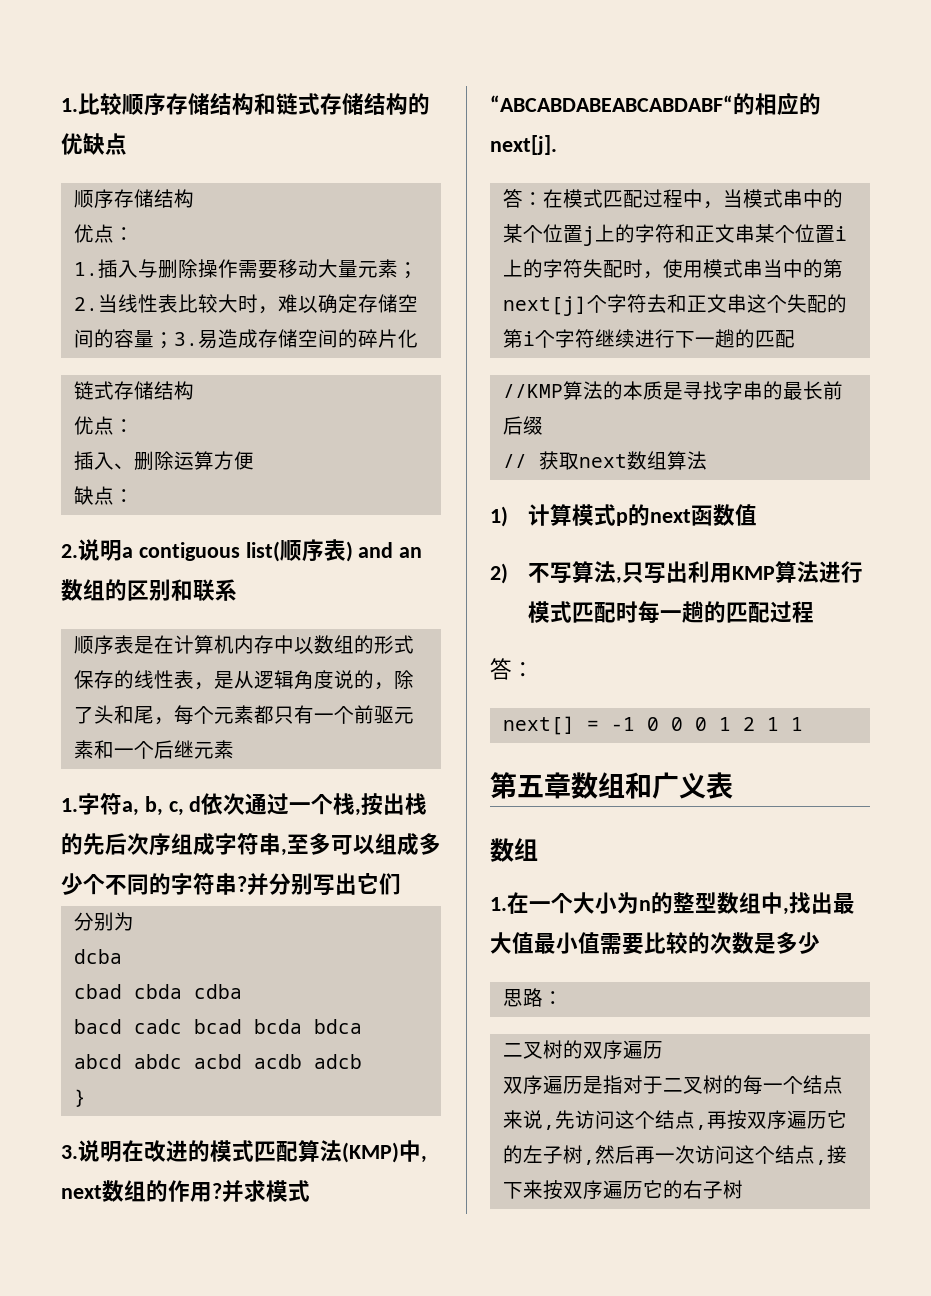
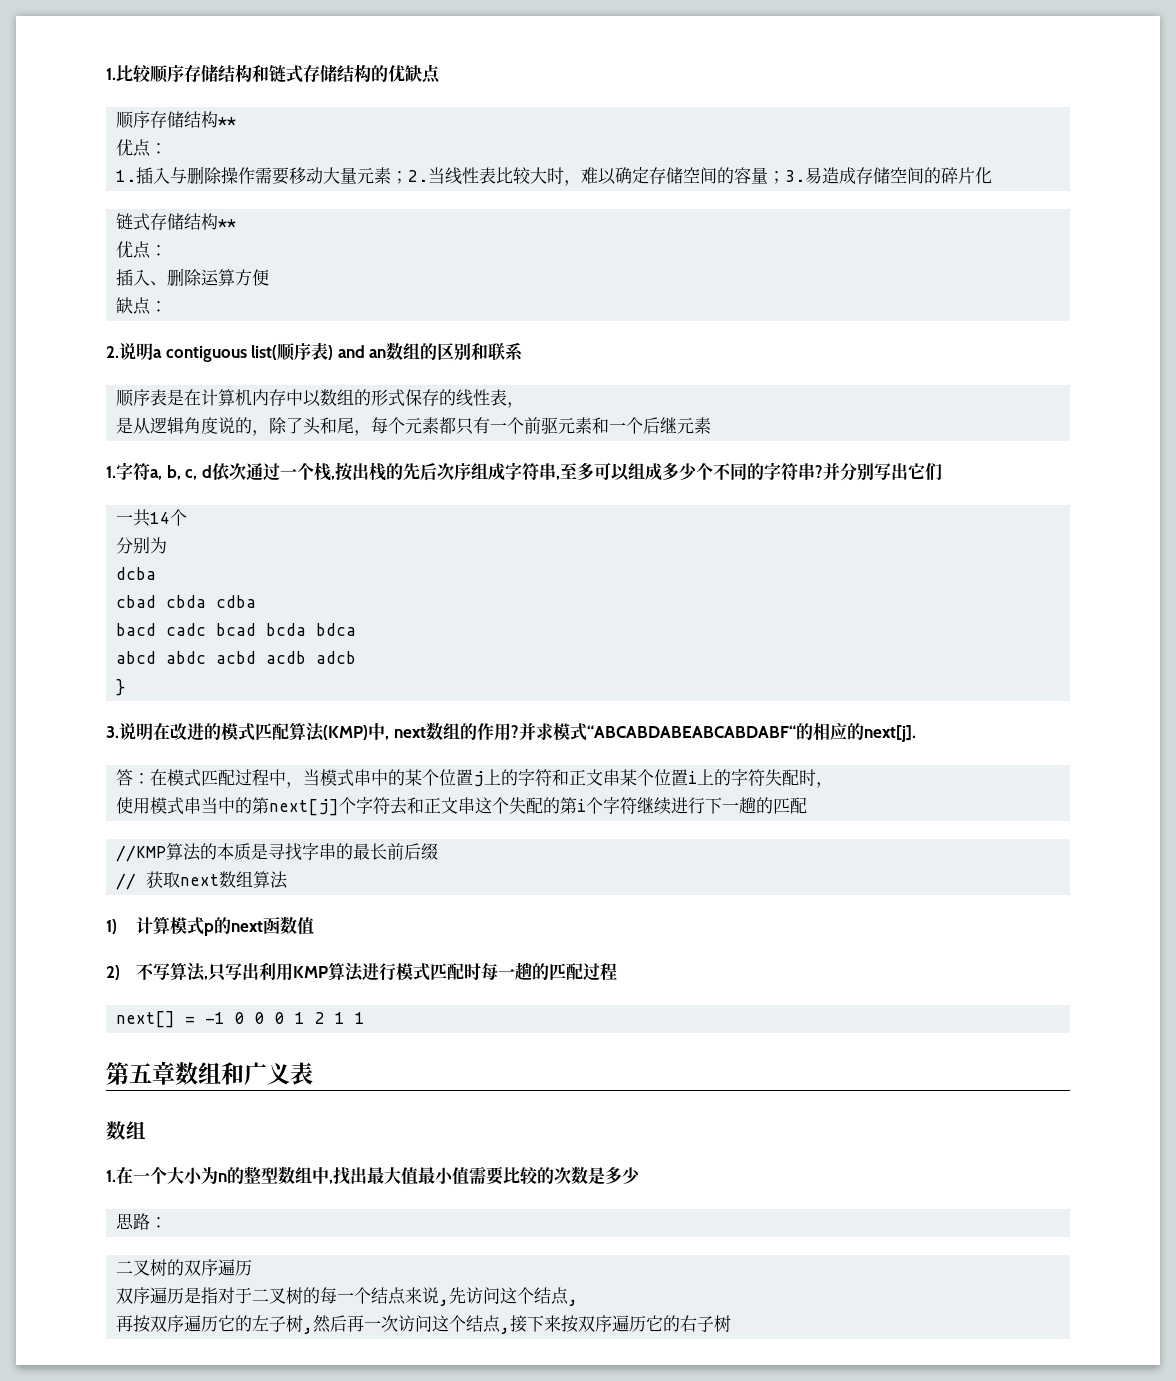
  1.比较顺序存储结构和链式存储结构的优缺点
- 顺序存储结构
+ 顺序存储结构**
  1.插入与删除操作需要移动大量元素；2.当线性表比较大时，难以确定存储空间的容量；3.易造成存储空间的碎片化
- 链式存储结构
+ 链式存储结构**
- 顺序表是在计算机内存中以数组的形式保存的线性表，是从逻辑角度说的，除了头和尾，每个元素都只有一个前驱元素和一个后继元素
+ 顺序表是在计算机内存中以数组的形式保存的线性表，
+ 是从逻辑角度说的，除了头和尾，每个元素都只有一个前驱元素和一个后继元素
+ 一共14个
- 答：在模式匹配过程中，当模式串中的某个位置j上的字符和正文串某个位置i上的字符失配时，使用模式串当中的第next[j]个字符去和正文串这个失配的第i个字符继续进行下一趟的匹配
+ 答：在模式匹配过程中，当模式串中的某个位置j上的字符和正文串某个位置i上的字符失配时，
+ 使用模式串当中的第next[j]个字符去和正文串这个失配的第i个字符继续进行下一趟的匹配
  2)不写算法,只写出利用KMP算法进行模式匹配时每一趟的匹配过程
- 答：
- 双序遍历是指对于二叉树的每一个结点来说,先访问这个结点,再按双序遍历它的左子树,然后再一次访问这个结点,接下来按双序遍历它的右子树
+ 双序遍历是指对于二叉树的每一个结点来说,先访问这个结点,
+ 再按双序遍历它的左子树,然后再一次访问这个结点,接下来按双序遍历它的右子树

